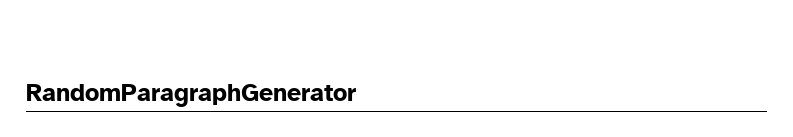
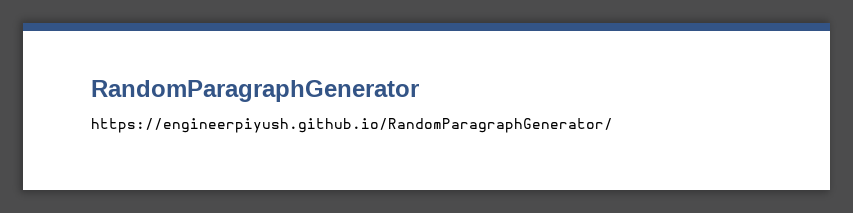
+ https://engineerpiyush.github.io/RandomParagraphGenerator/

